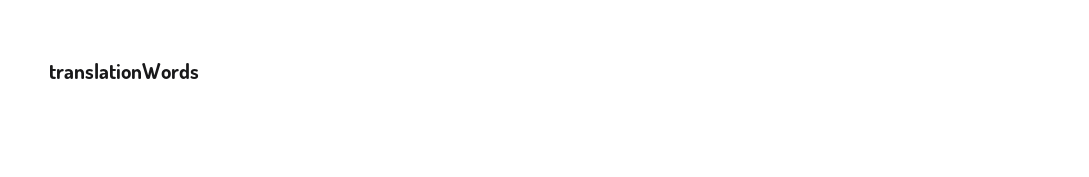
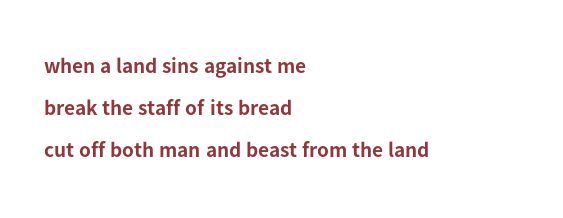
- translationWords
+ when a land sins against me
+ break the staff of its bread
+ cut off both man and beast from the land

